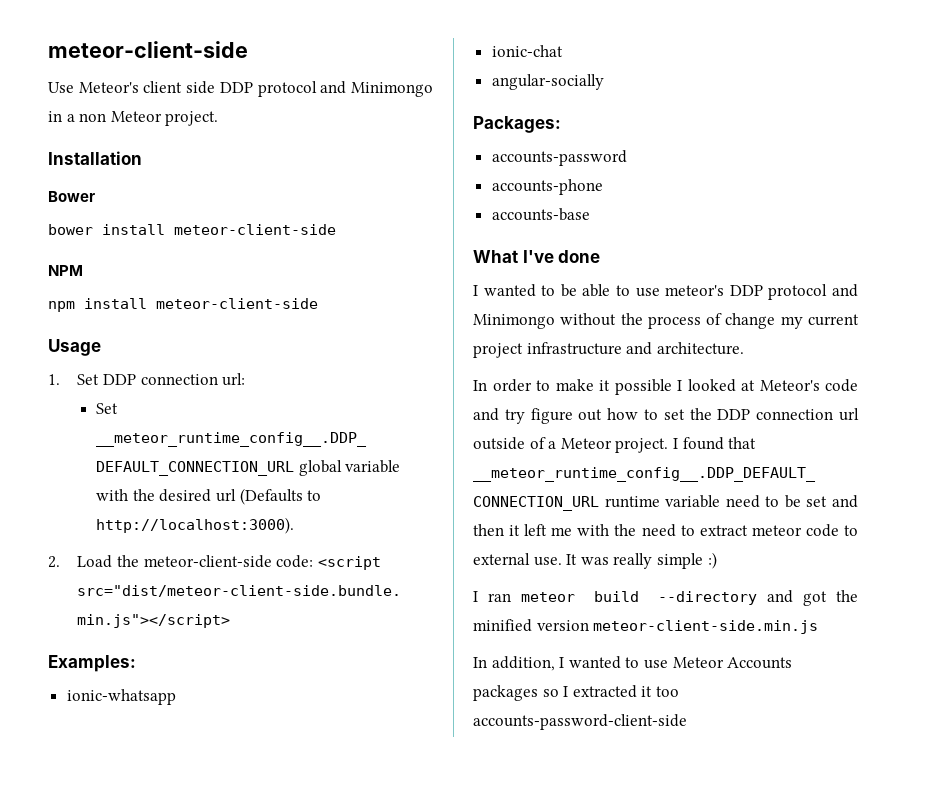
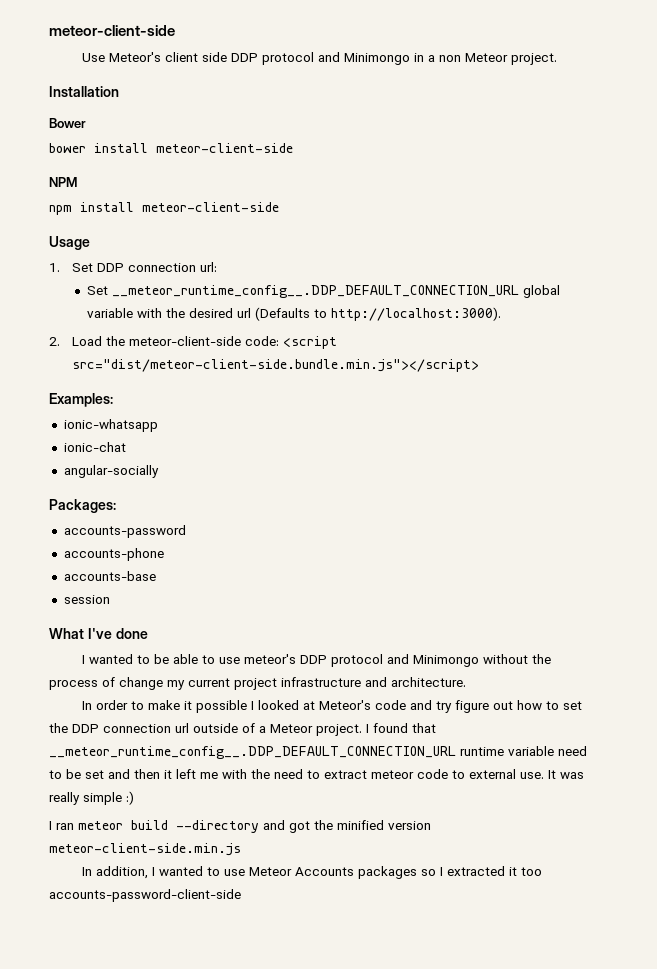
+ session

